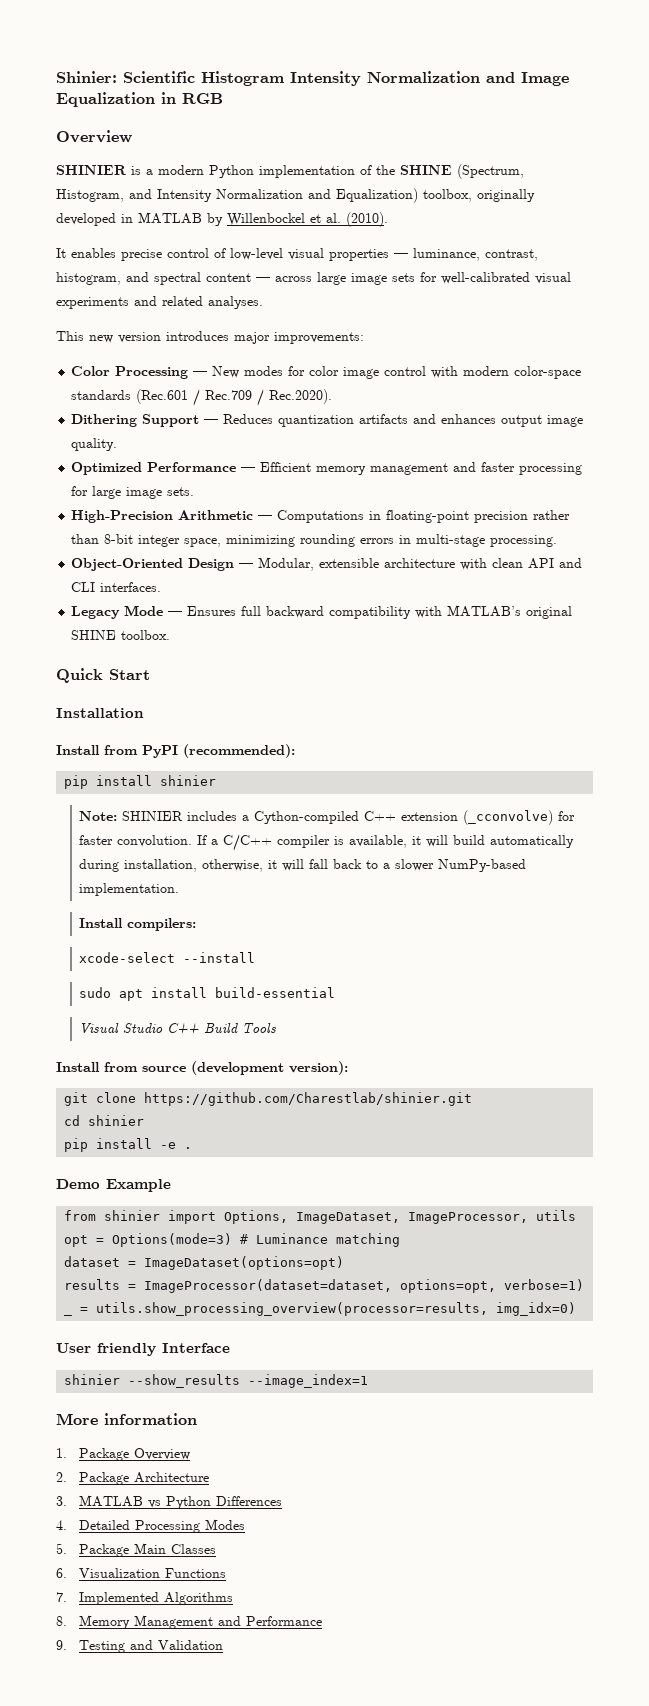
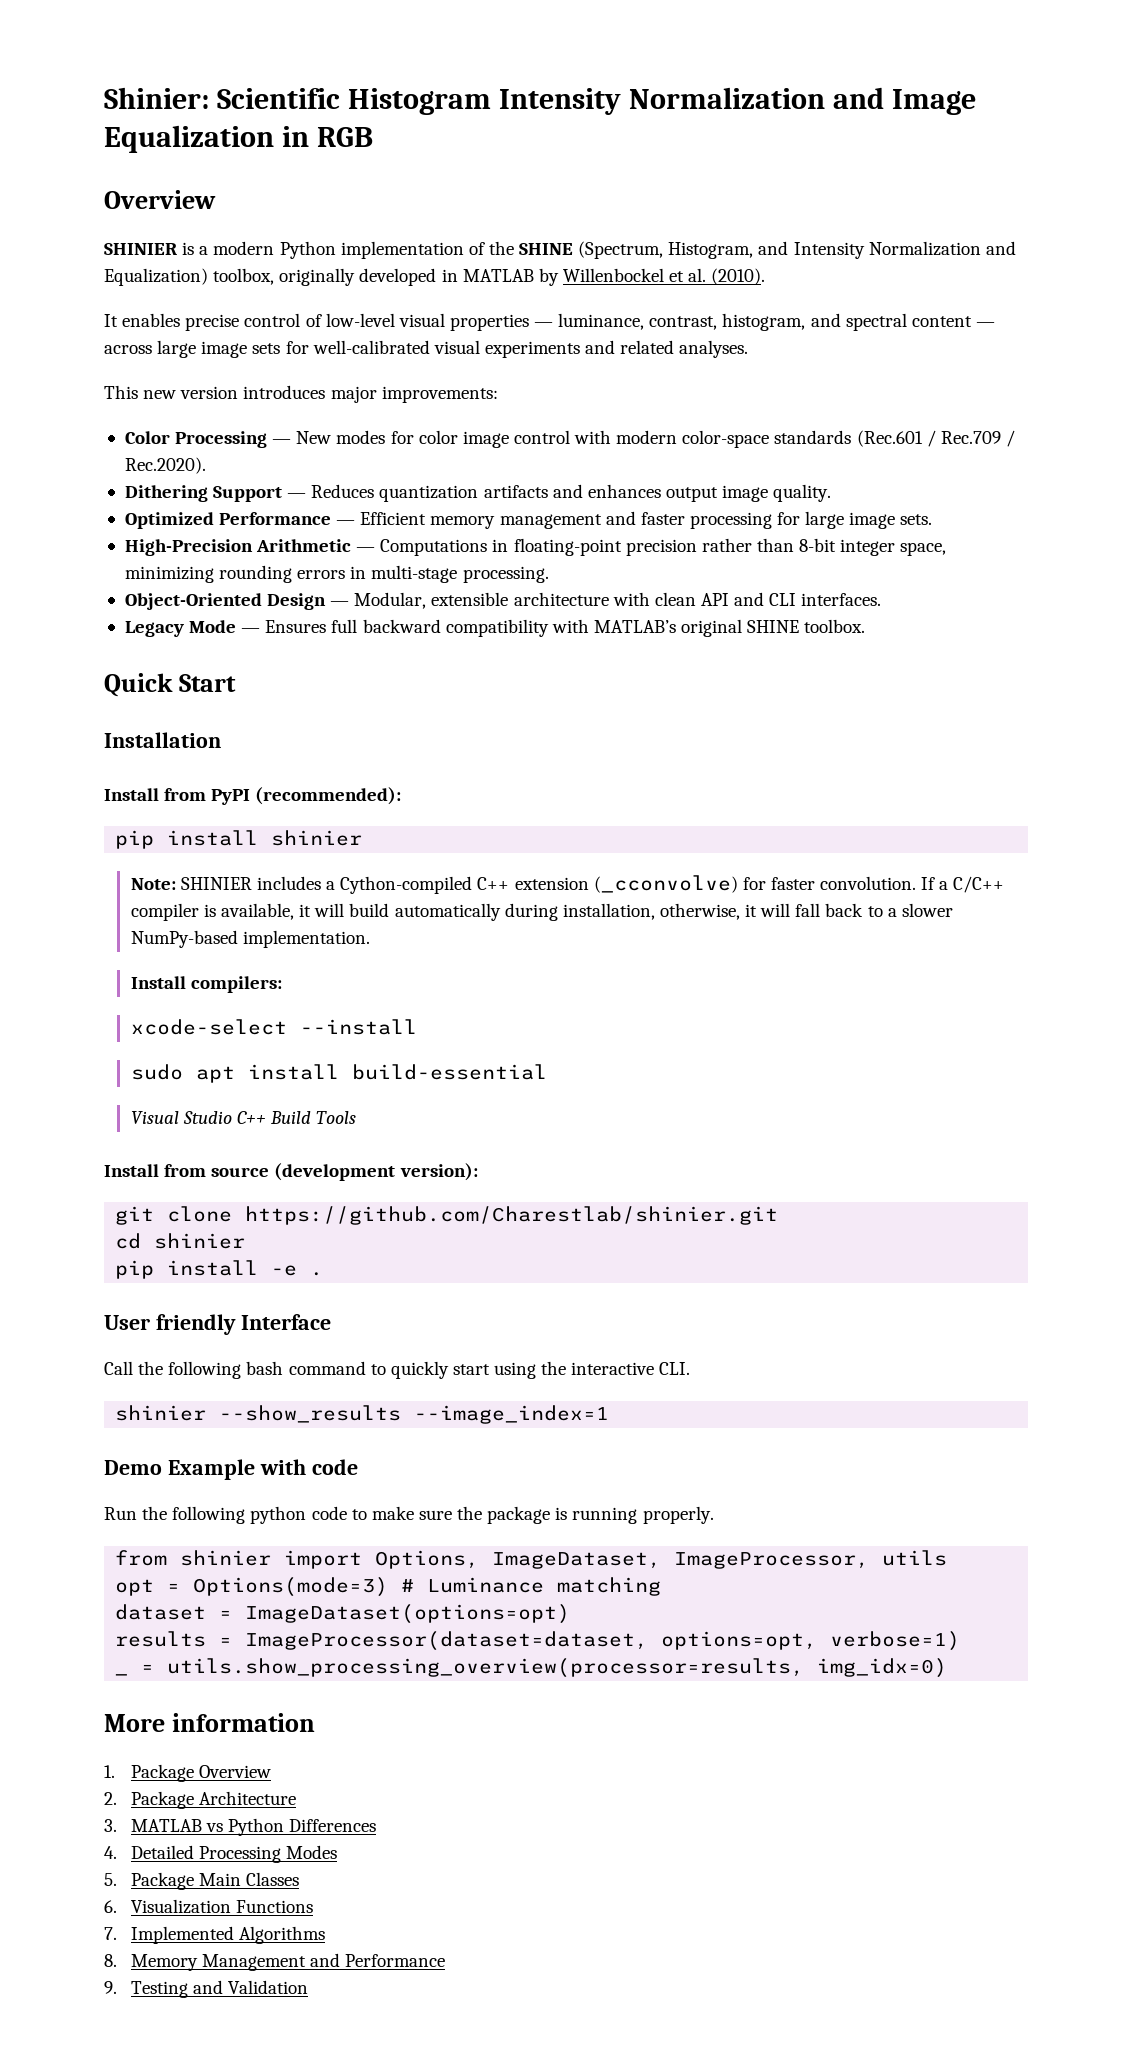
- Demo Example
+ User friendly Interface
+ Call the following bash command to quickly start using the interactive CLI.
+ shinier --show_results --image_index=1
+ Demo Example with code
+ Run the following python code to make sure the package is running properly.
- User friendly Interface
- shinier --show_results --image_index=1

